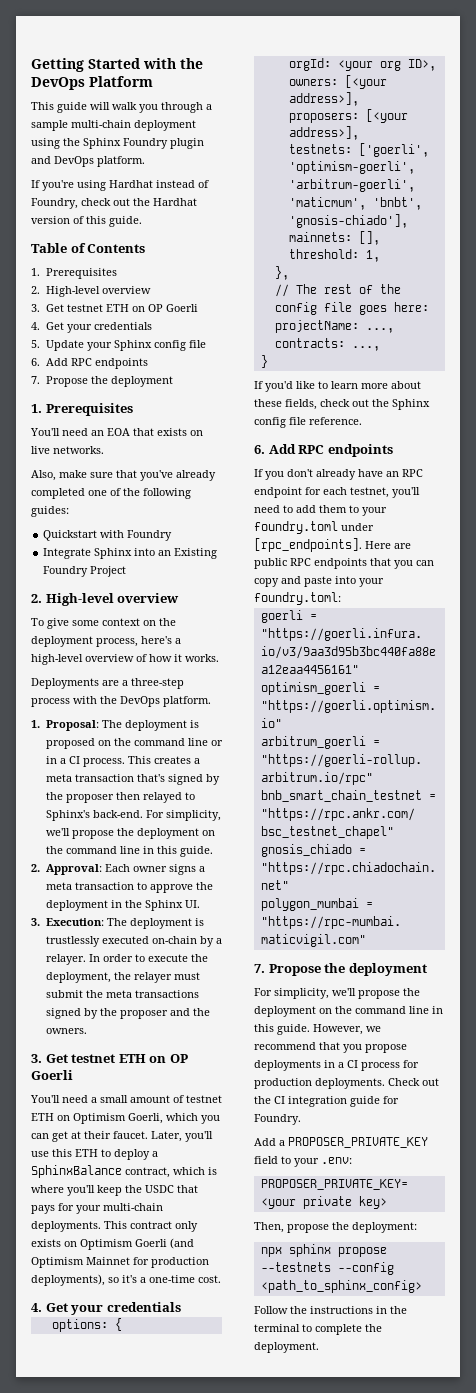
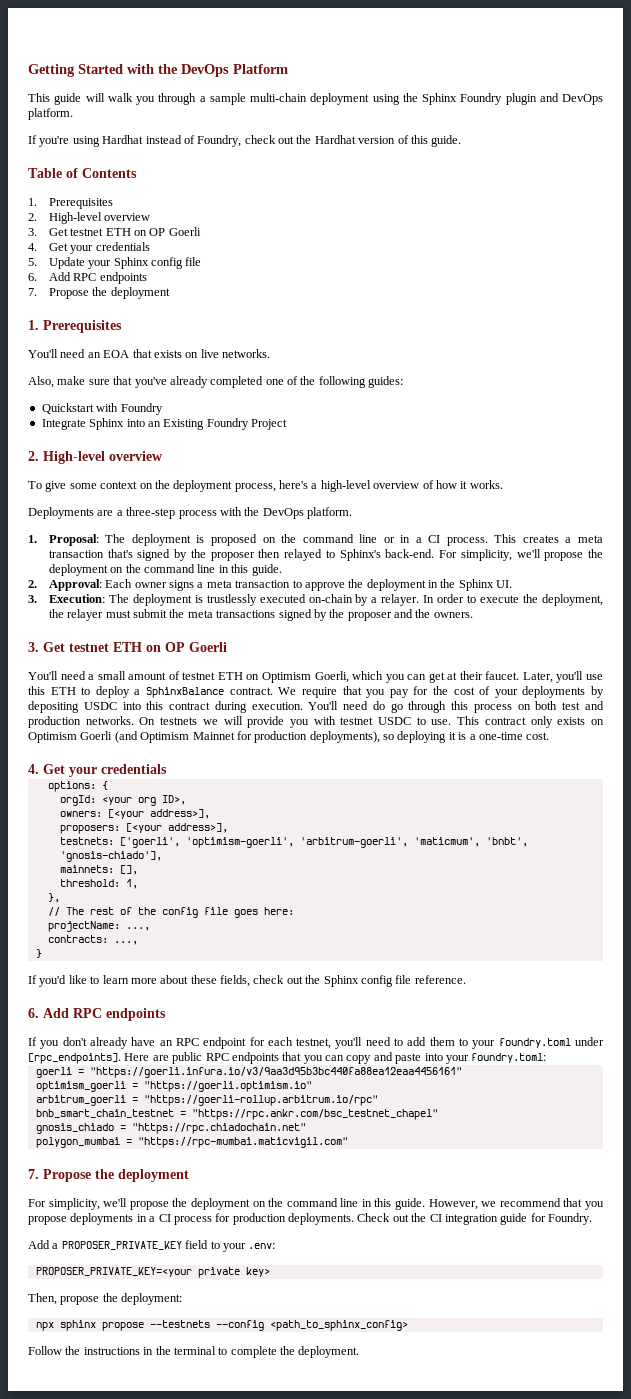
- Later, you'll use this ETH to deploy a SphinxBalance contract, which is where you'll keep the USDC that pays for your multi-chain deployments.
+ Later, you'll use this ETH to deploy a SphinxBalance contract. We require that you pay for the cost of your deployments by depositing USDC into this contract during execution. You'll need do go through this process on both test and production networks. On testnets we will provide you with testnet USDC to use.
- This contract only exists on Optimism Goerli (and Optimism Mainnet for production deployments), so it's a one-time cost.
+ This contract only exists on Optimism Goerli (and Optimism Mainnet for production deployments), so deploying it is a one-time cost.

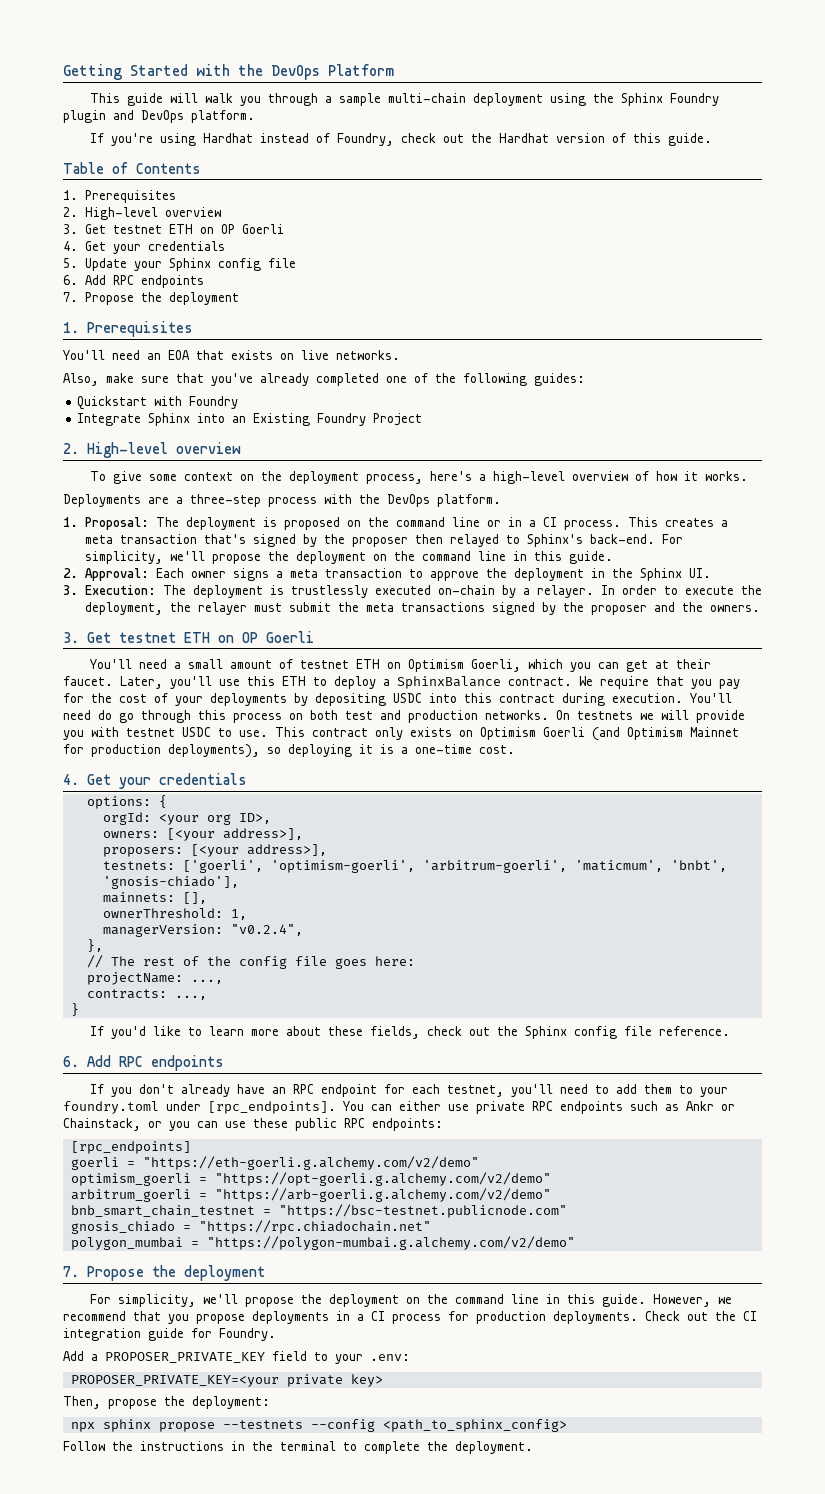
- threshold: 1,
+ ownerThreshold: 1,
+ managerVersion: "v0.2.4",
- Here are public RPC endpoints that you can copy and paste into your foundry.toml:
+ You can either use private RPC endpoints such as Ankr or Chainstack, or you can use these public RPC endpoints:
+ [rpc_endpoints]
- goerli = "https://goerli.infura.io/v3/9aa3d95b3bc440fa88ea12eaa4456161"
+ goerli = "https://eth-goerli.g.alchemy.com/v2/demo"
- optimism_goerli = "https://goerli.optimism.io"
+ optimism_goerli = "https://opt-goerli.g.alchemy.com/v2/demo"
- arbitrum_goerli = "https://goerli-rollup.arbitrum.io/rpc"
+ arbitrum_goerli = "https://arb-goerli.g.alchemy.com/v2/demo"
- bnb_smart_chain_testnet = "https://rpc.ankr.com/bsc_testnet_chapel"
+ bnb_smart_chain_testnet = "https://bsc-testnet.publicnode.com"
- polygon_mumbai = "https://rpc-mumbai.maticvigil.com"
+ polygon_mumbai = "https://polygon-mumbai.g.alchemy.com/v2/demo"

